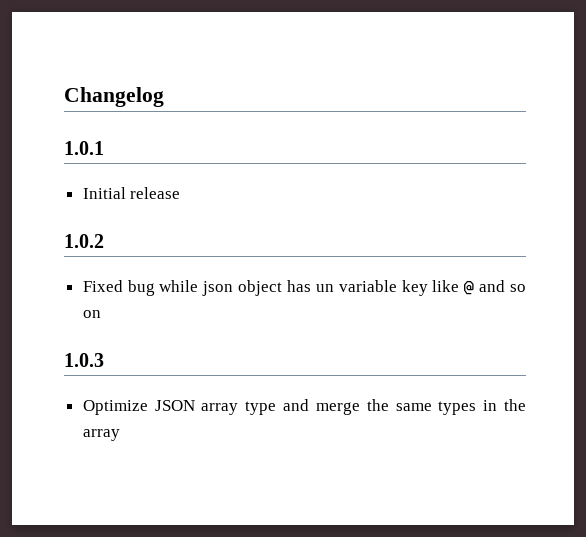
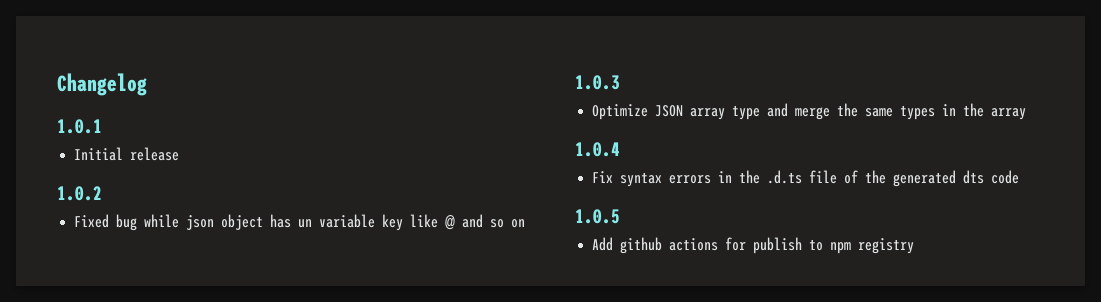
+ 1.0.4
+ Fix syntax errors in the .d.ts file of the generated dts code
+ 1.0.5
+ Add github actions for publish to npm registry

